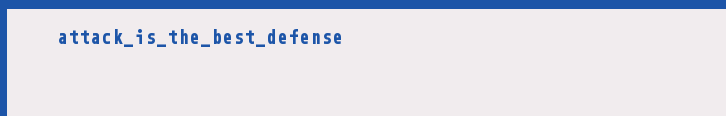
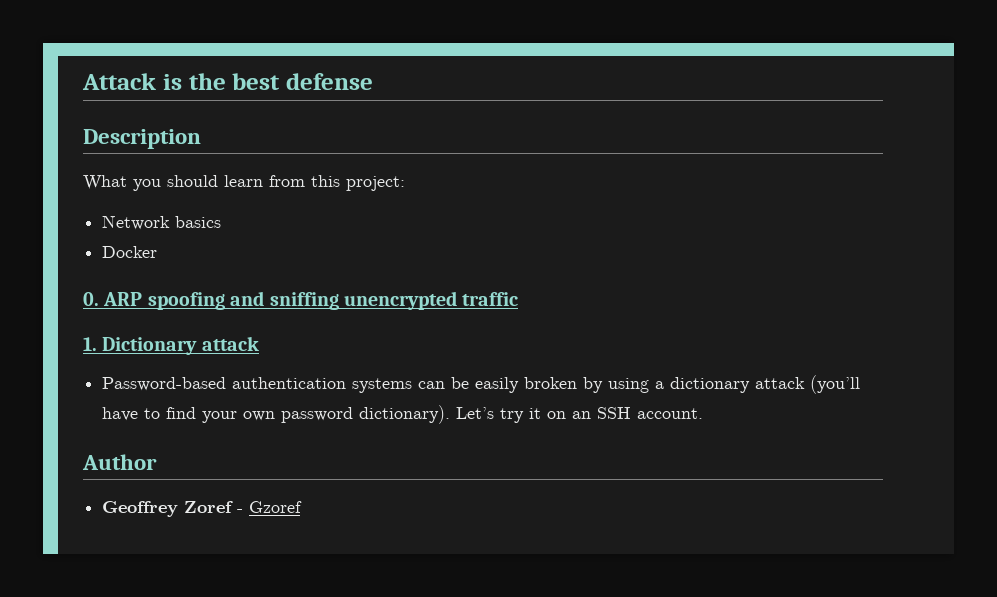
- attack_is_the_best_defense
+ Attack is the best defense
+ Description
+ What you should learn from this project:
+ Network basics
+ Docker
+ 0. ARP spoofing and sniffing unencrypted traffic
+ 1. Dictionary attack
+ Password-based authentication systems can be easily broken by using a dictionary attack (you’ll have to find your own password dictionary). Let’s try it on an SSH account.
+ Author
+ Geoffrey Zoref - Gzoref

